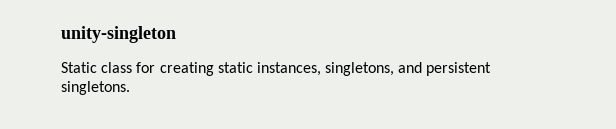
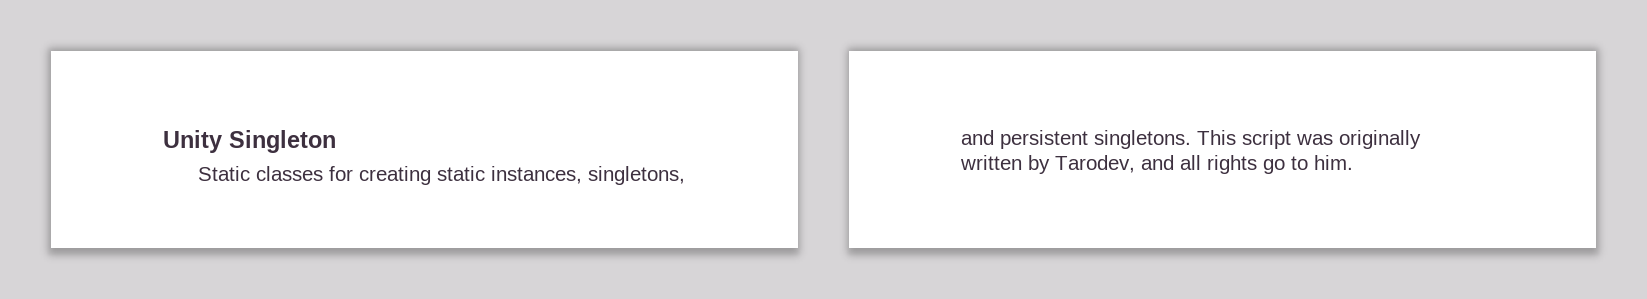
- unity-singleton
+ Unity Singleton
- Static class for creating static instances, singletons, and persistent singletons.
+ Static classes for creating static instances, singletons, and persistent singletons.
+ This script was originally written by Tarodev, and all rights go to him.

